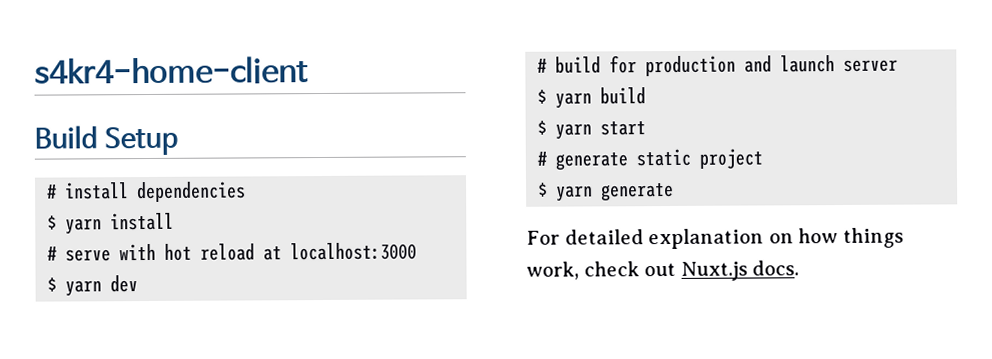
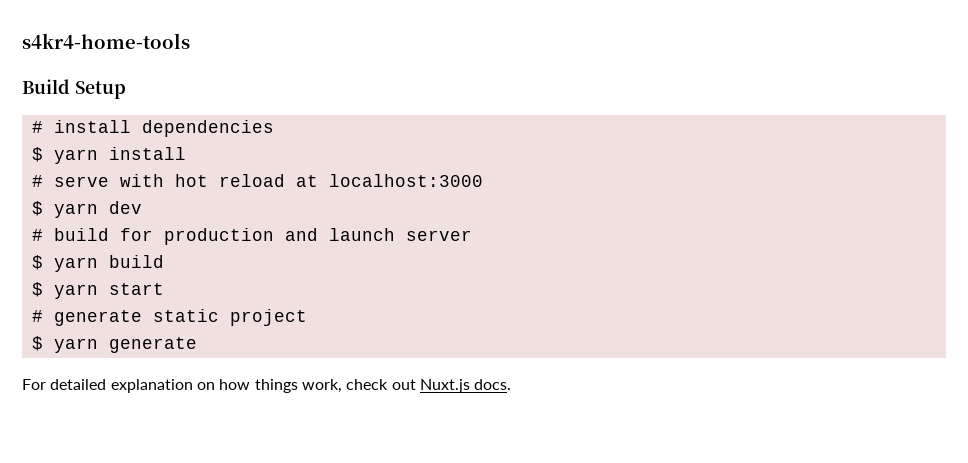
- s4kr4-home-client
+ s4kr4-home-tools

